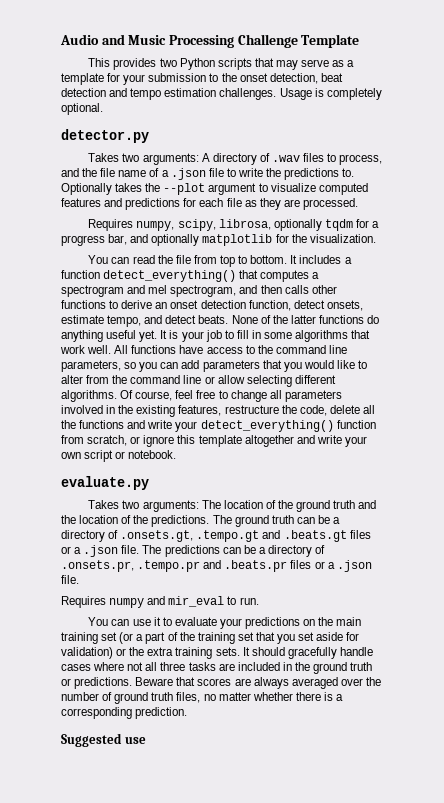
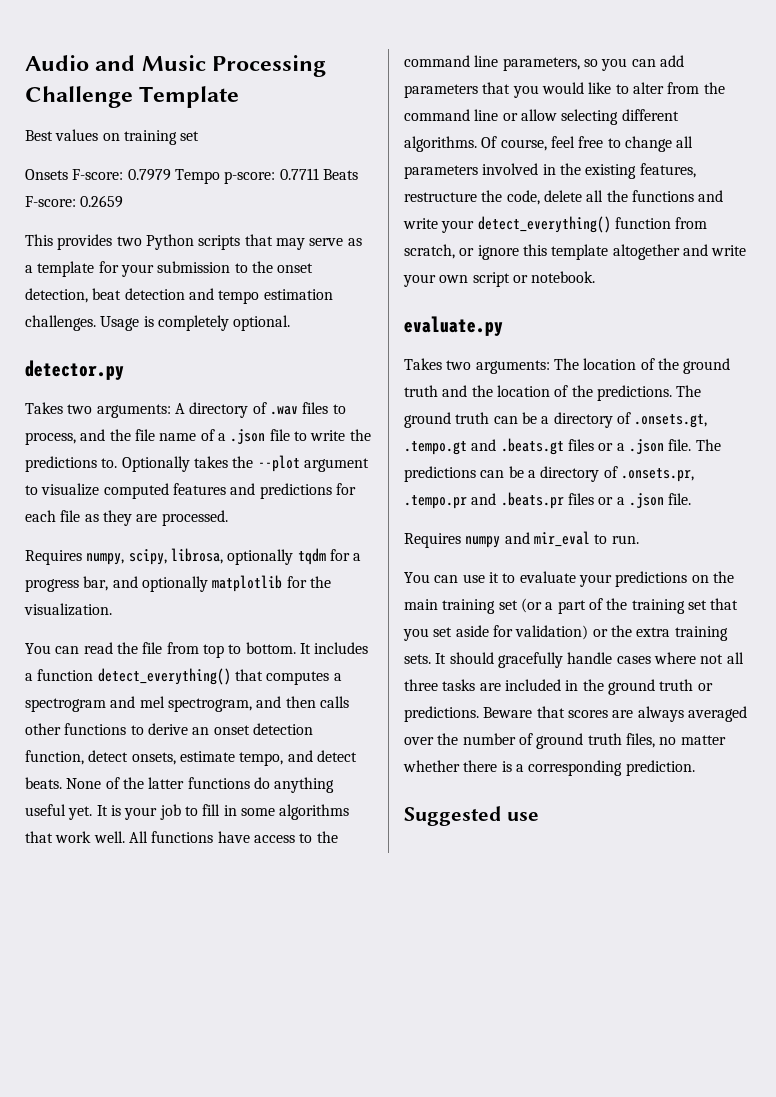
+ Best values on training set
+ Onsets F-score: 0.7979 Tempo p-score: 0.7711 Beats F-score: 0.2659

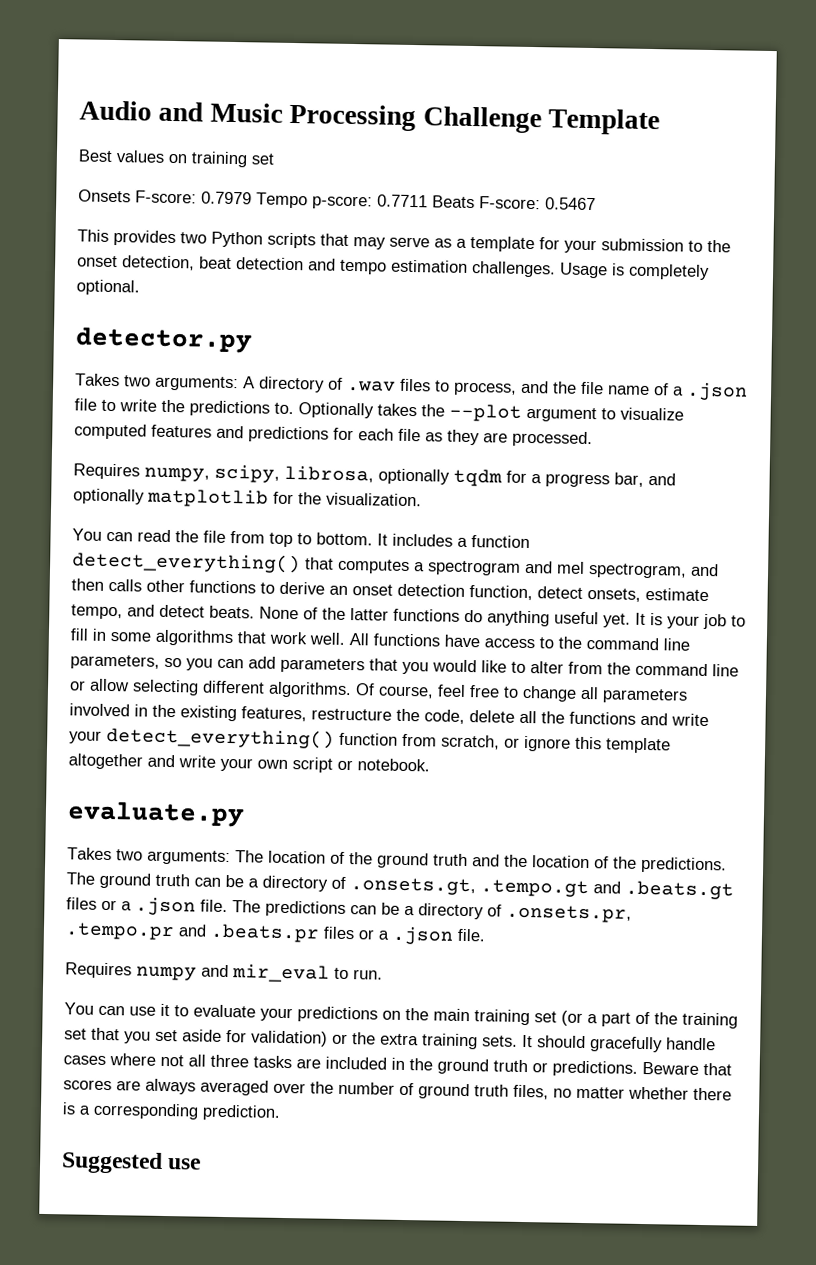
- Onsets F-score: 0.7979 Tempo p-score: 0.7711 Beats F-score: 0.2659
+ Onsets F-score: 0.7979 Tempo p-score: 0.7711 Beats F-score: 0.5467

